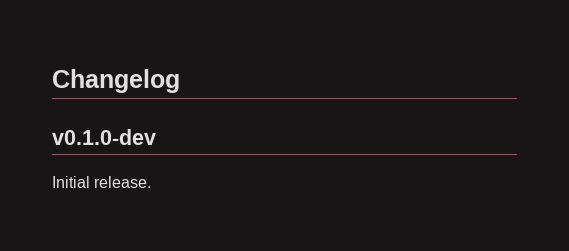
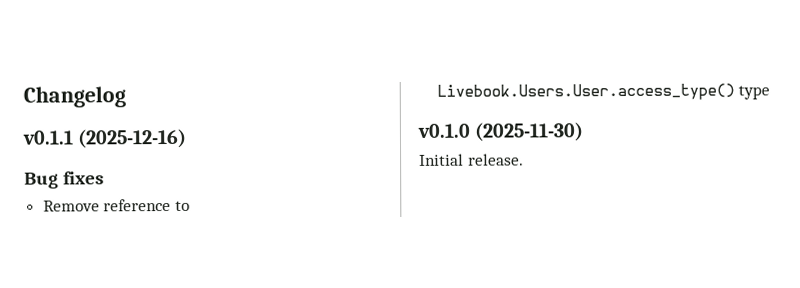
- v0.1.0-dev
+ v0.1.1 (2025-12-16)
+ Bug fixes
+ Remove reference to Livebook.Users.User.access_type() type
+ v0.1.0 (2025-11-30)

